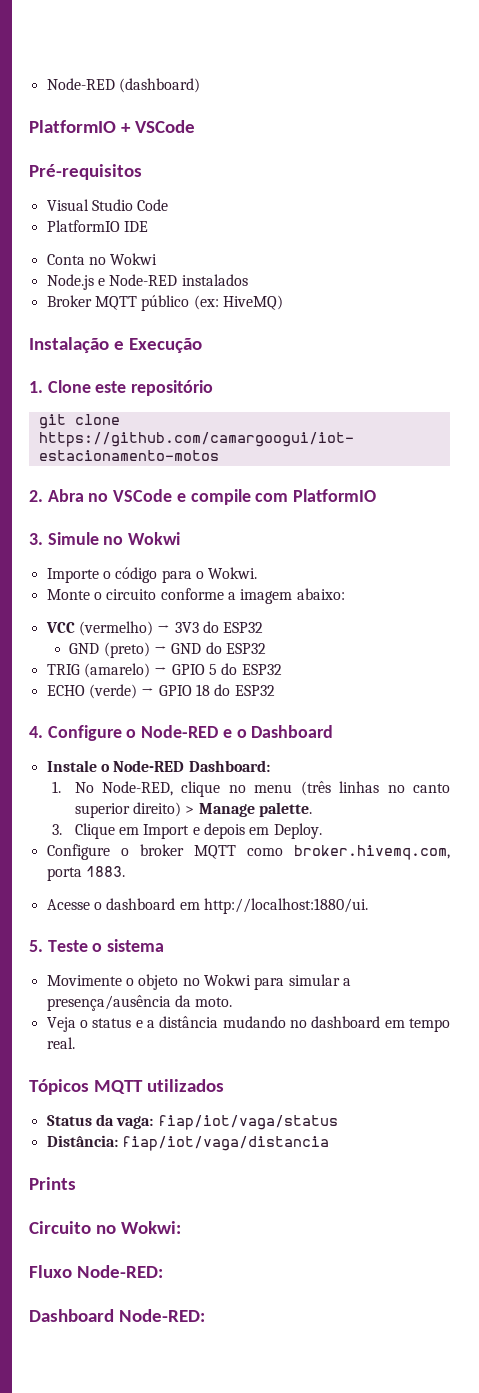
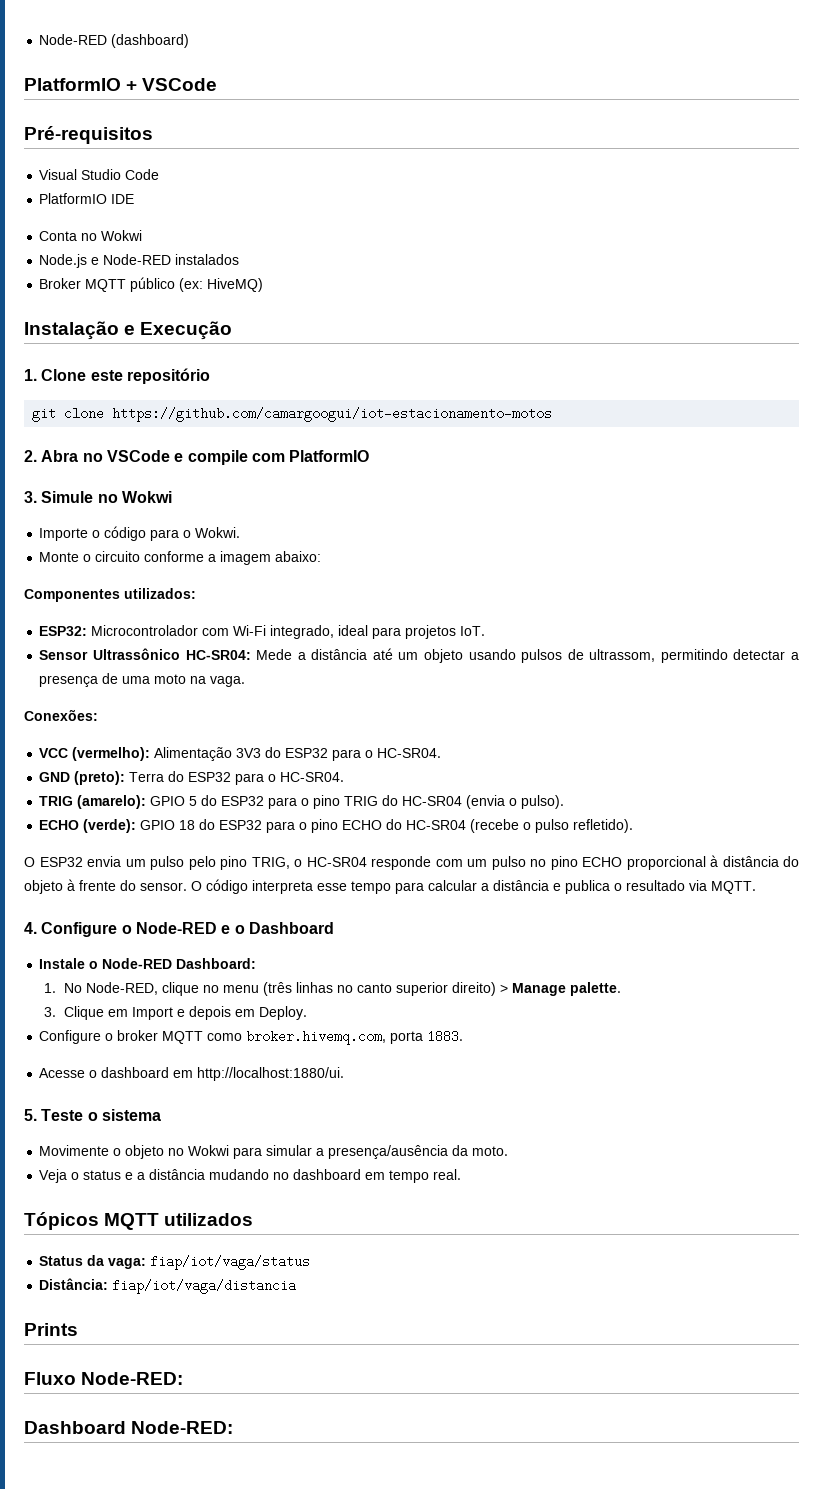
+ Componentes utilizados:
+ ESP32: Microcontrolador com Wi-Fi integrado, ideal para projetos IoT.
+ Sensor Ultrassônico HC-SR04: Mede a distância até um objeto usando pulsos de ultrassom, permitindo detectar a presença de uma moto na vaga.
+ Conexões:
- VCC (vermelho) → 3V3 do ESP32
- GND (preto) → GND do ESP32
- TRIG (amarelo) → GPIO 5 do ESP32
- ECHO (verde) → GPIO 18 do ESP32
+ VCC (vermelho): Alimentação 3V3 do ESP32 para o HC-SR04.
+ GND (preto): Terra do ESP32 para o HC-SR04.
+ TRIG (amarelo): GPIO 5 do ESP32 para o pino TRIG do HC-SR04 (envia o pulso).
+ ECHO (verde): GPIO 18 do ESP32 para o pino ECHO do HC-SR04 (recebe o pulso refletido).
+ O ESP32 envia um pulso pelo pino TRIG, o HC-SR04 responde com um pulso no pino ECHO proporcional à distância do objeto à frente do sensor. O código interpreta esse tempo para calcular a distância e publica o resultado via MQTT.
- Circuito no Wokwi:

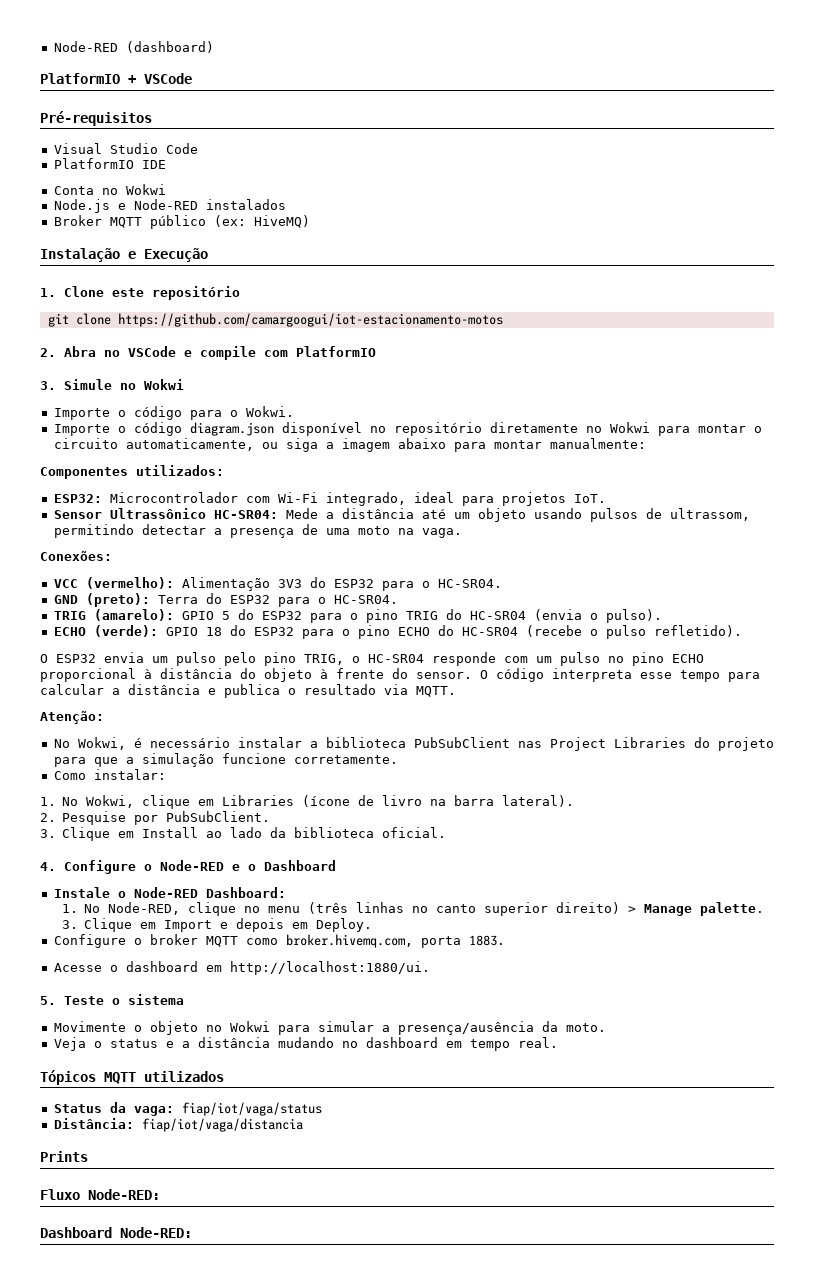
- Monte o circuito conforme a imagem abaixo:
+ Importe o código diagram.json disponível no repositório diretamente no Wokwi para montar o circuito automaticamente, ou siga a imagem abaixo para montar manualmente:
+ Atenção:
+ No Wokwi, é necessário instalar a biblioteca PubSubClient nas Project Libraries do projeto para que a simulação funcione corretamente.
+ Como instalar:
+ 1. No Wokwi, clique em Libraries (ícone de livro na barra lateral).
+ 2. Pesquise por PubSubClient.
+ 3. Clique em Install ao lado da biblioteca oficial.

